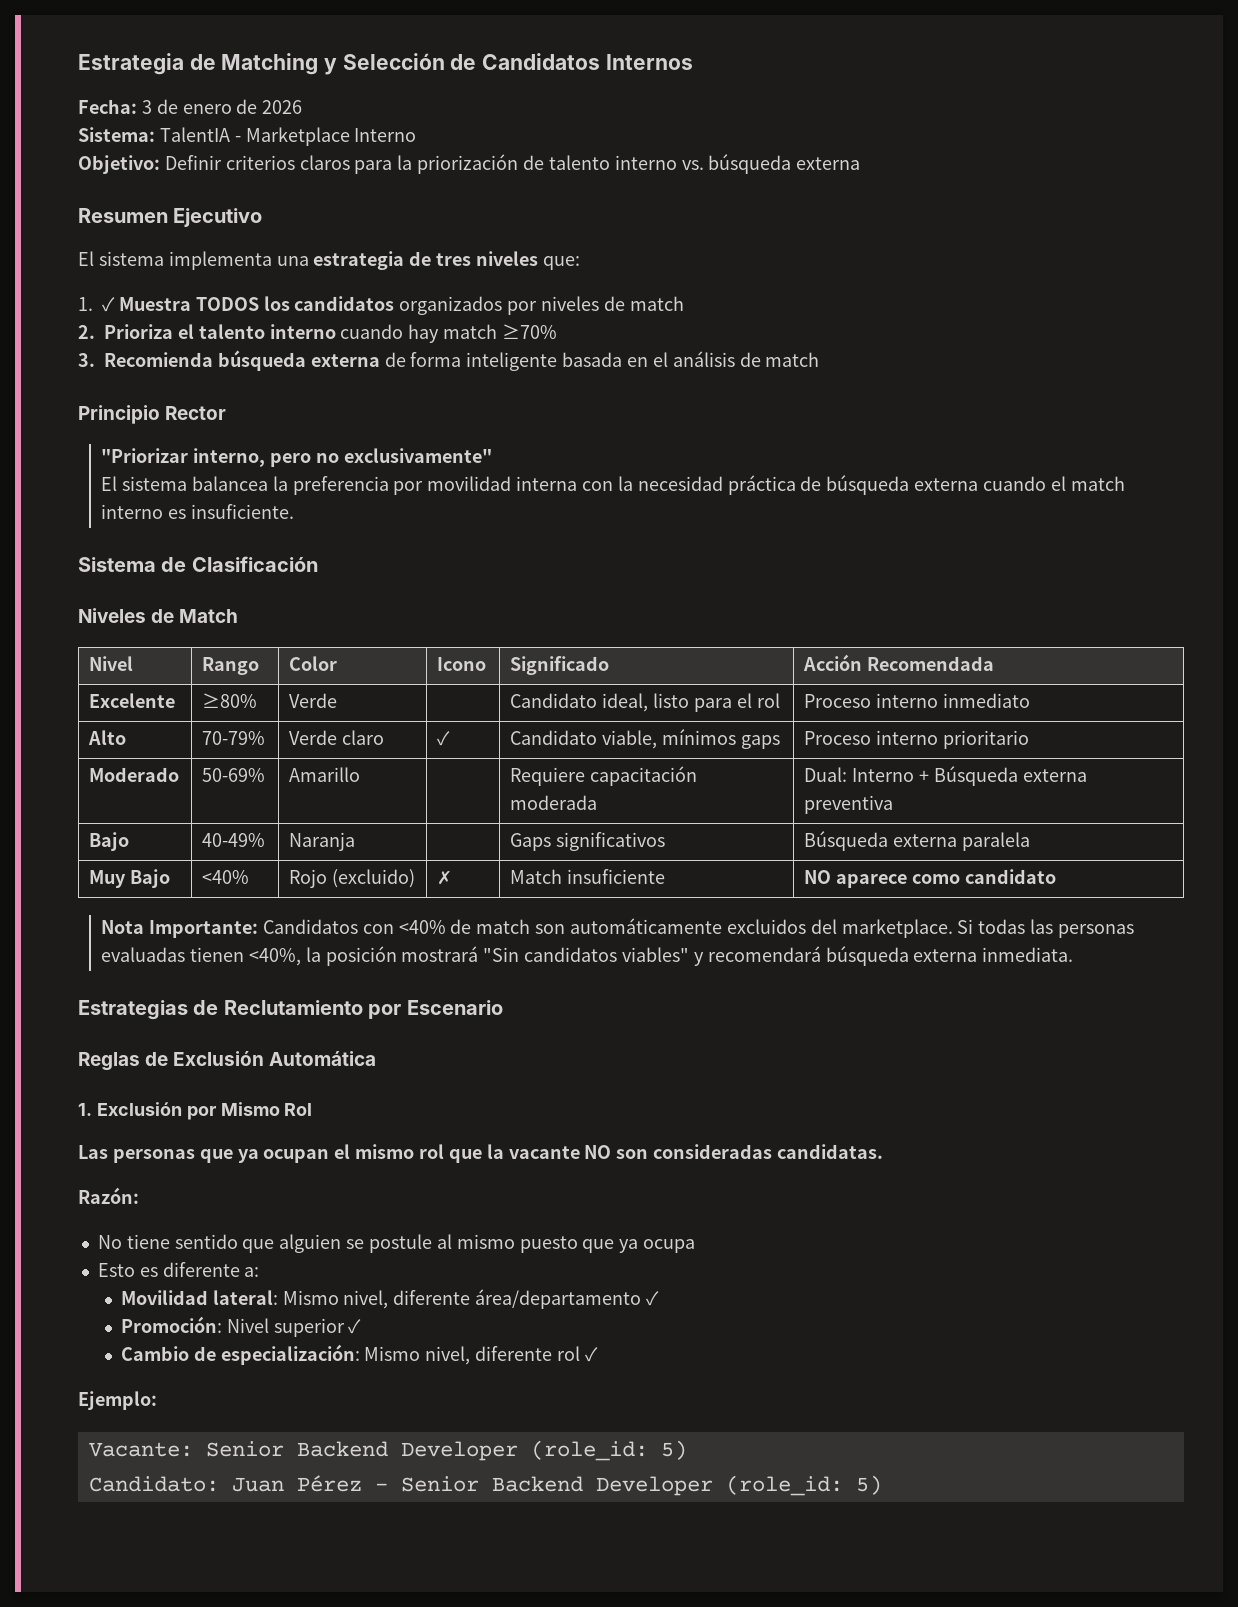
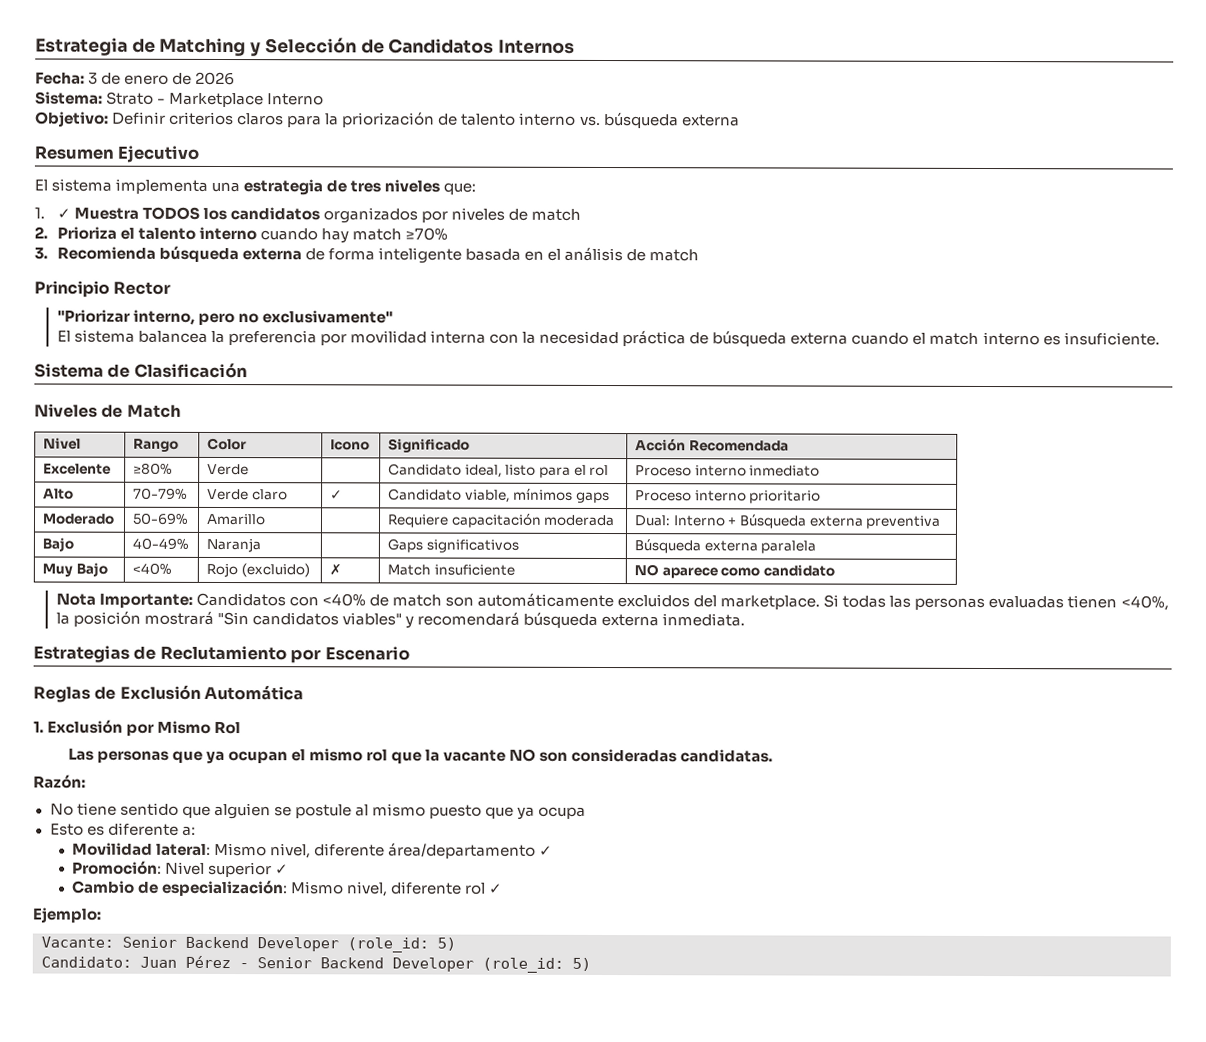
- Sistema: TalentIA - Marketplace Interno
+ Sistema: Strato - Marketplace Interno

